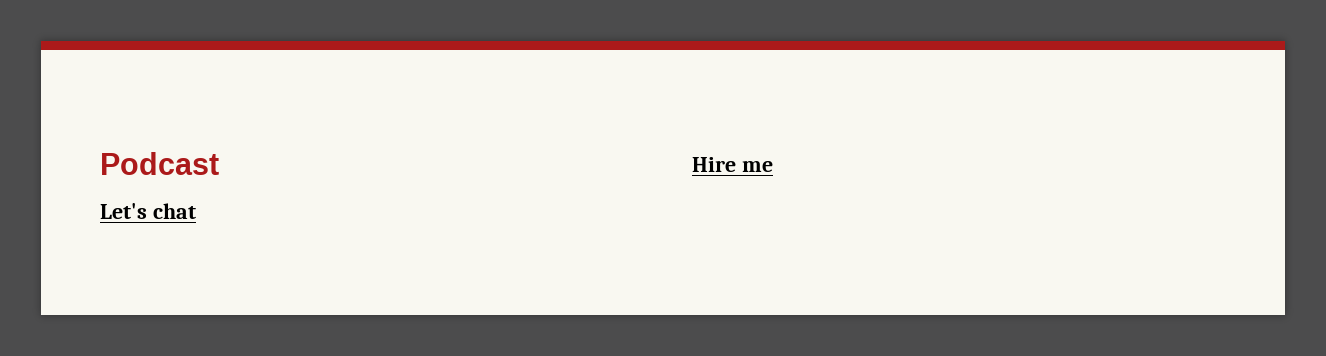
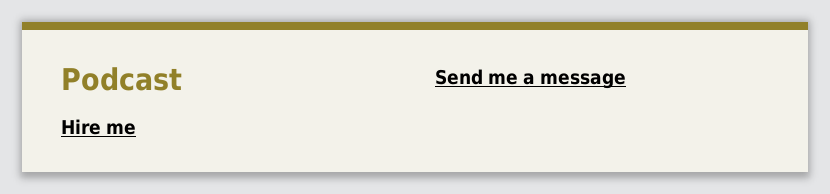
- Let's chat
+ Send me a message

